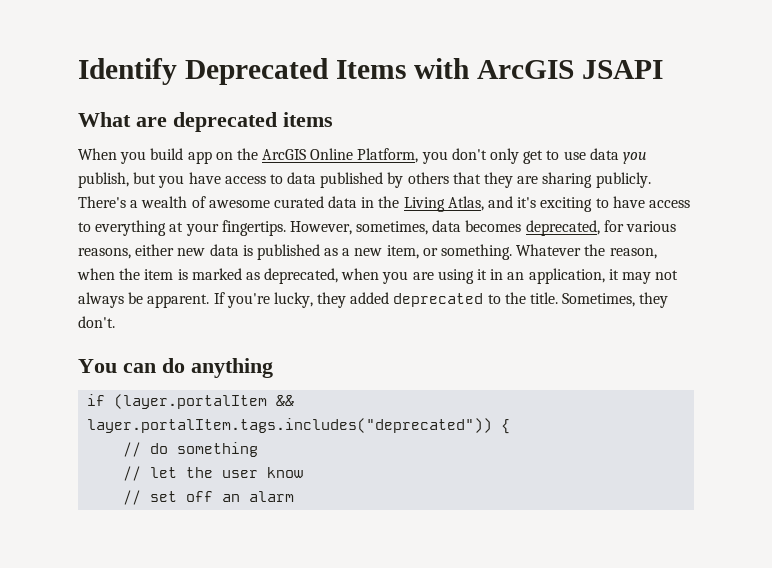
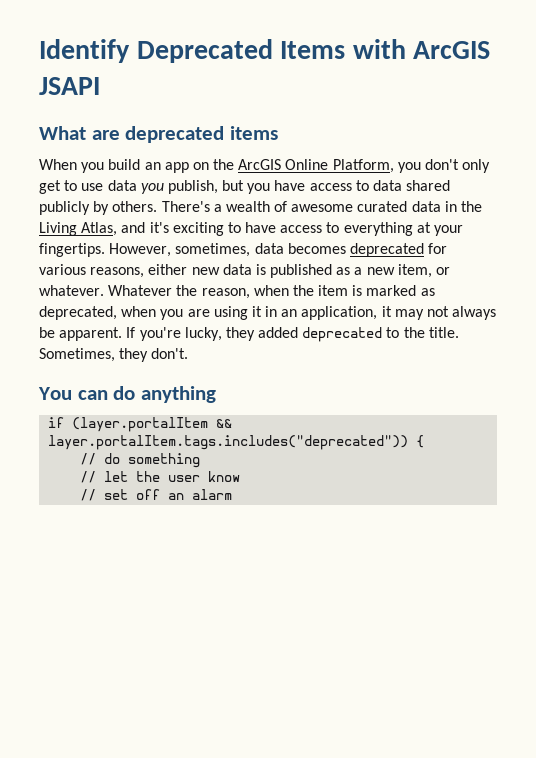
- When you build app on the ArcGIS Online Platform, you don't only get to use data you publish, but you have access to data published by others that they are sharing publicly.
+ When you build an app on the ArcGIS Online Platform, you don't only get to use data you publish, but you have access to data shared publicly by others.
- However, sometimes, data becomes deprecated, for various reasons, either new data is published as a new item, or something.
+ However, sometimes, data becomes deprecated for various reasons, either new data is published as a new item, or whatever.

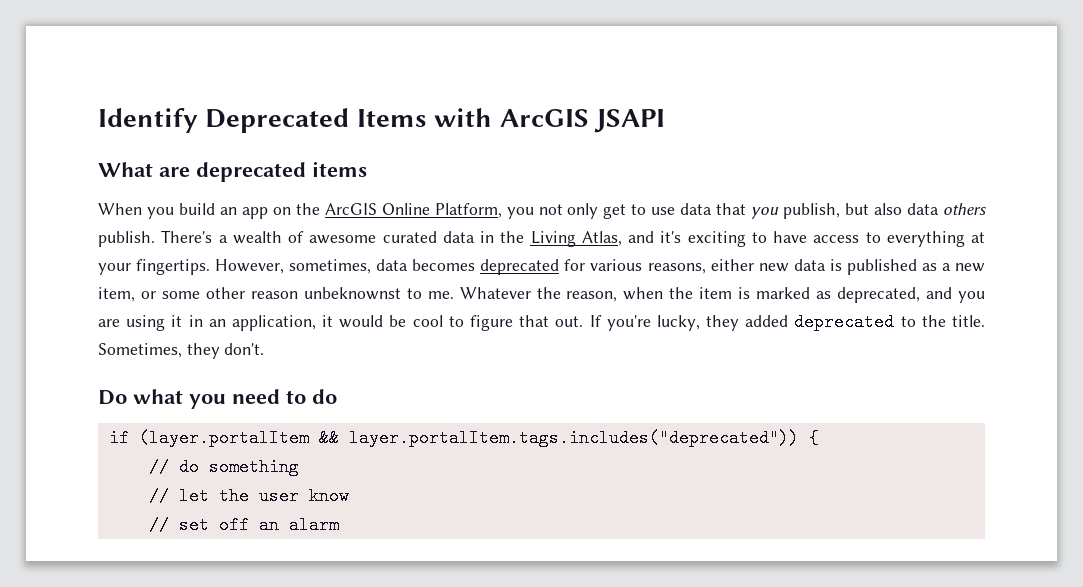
- When you build an app on the ArcGIS Online Platform, you don't only get to use data you publish, but you have access to data shared publicly by others.
+ When you build an app on the ArcGIS Online Platform, you not only get to use data that you publish, but also data others publish.
- However, sometimes, data becomes deprecated for various reasons, either new data is published as a new item, or whatever.
+ However, sometimes, data becomes deprecated for various reasons, either new data is published as a new item, or some other reason unbeknownst to me.
- Whatever the reason, when the item is marked as deprecated, when you are using it in an application, it may not always be apparent.
+ Whatever the reason, when the item is marked as deprecated, and you are using it in an application, it would be cool to figure that out.
- You can do anything
+ Do what you need to do

